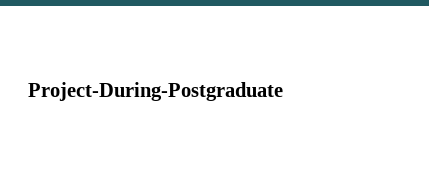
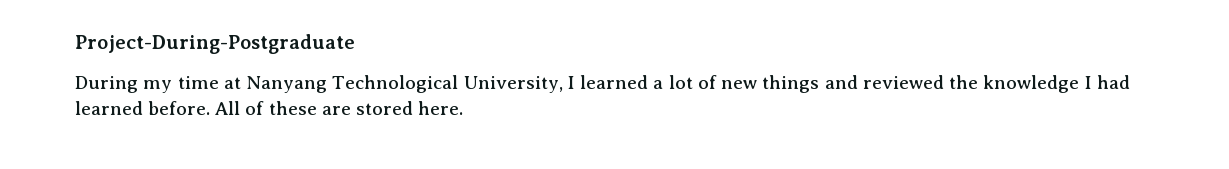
+ During my time at Nanyang Technological University, I learned a lot of new things and reviewed the knowledge I had learned before. All of these are stored here.

